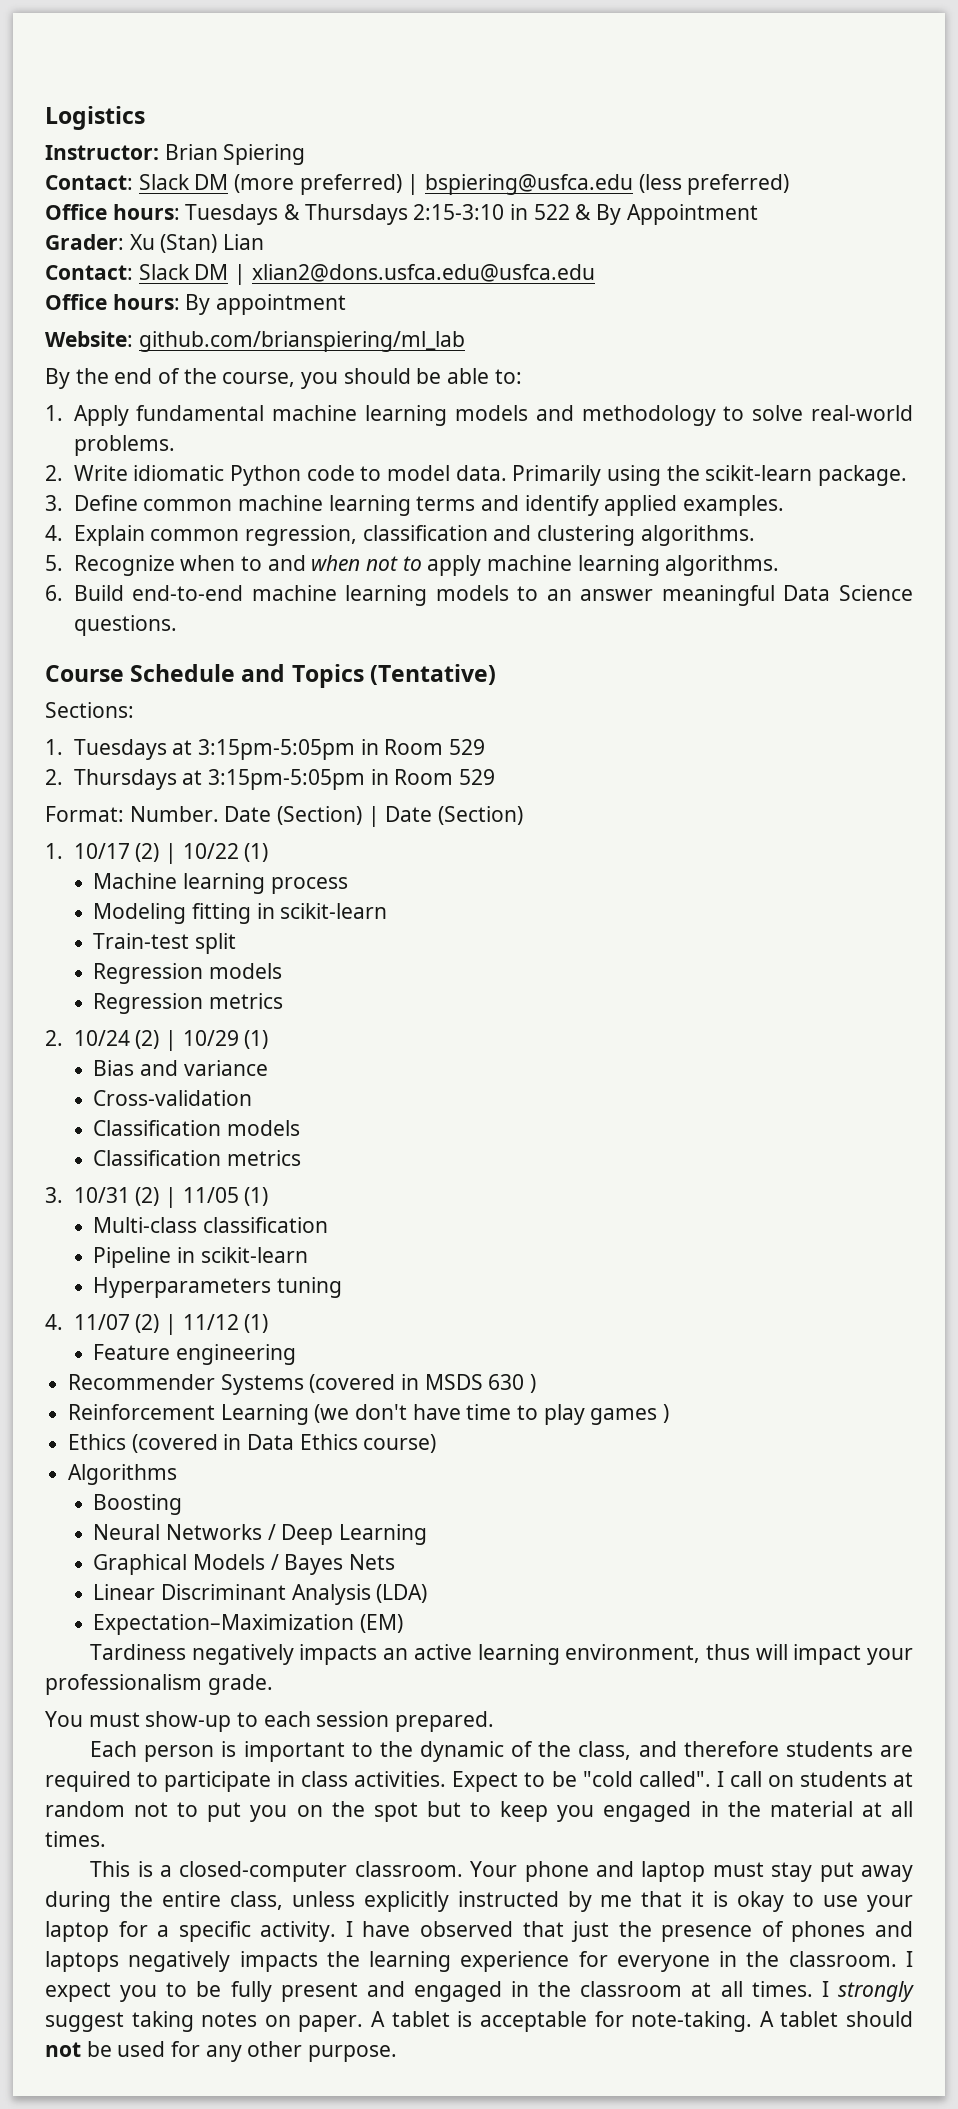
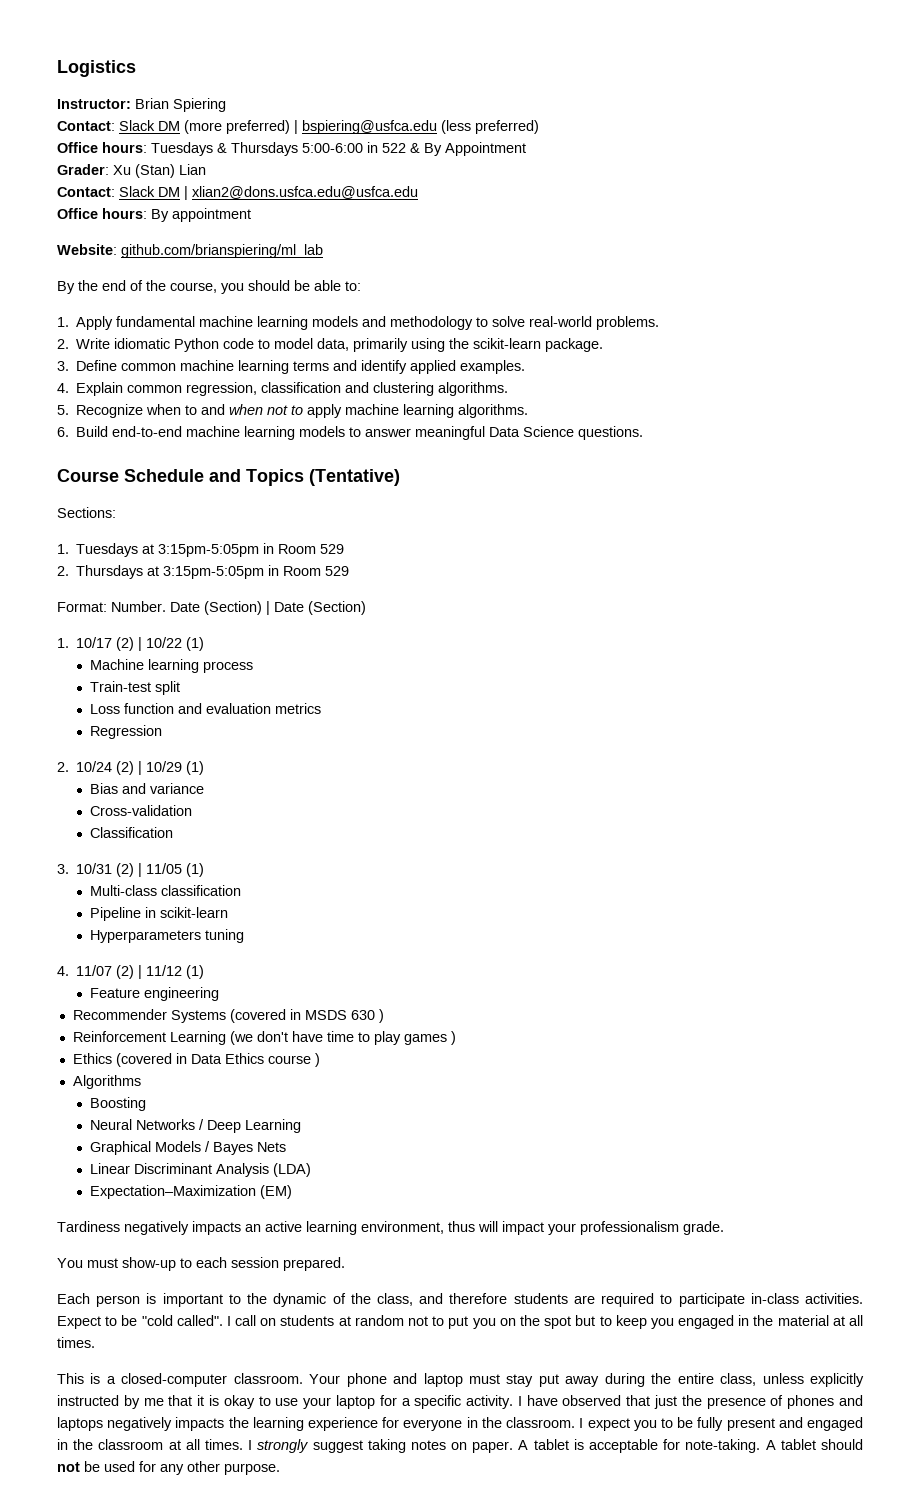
- Office hours: Tuesdays & Thursdays 2:15-3:10 in 522 & By Appointment
+ Office hours: Tuesdays & Thursdays 5:00-6:00 in 522 & By Appointment
- 2. Write idiomatic Python code to model data. Primarily using the scikit-learn package.
+ 2. Write idiomatic Python code to model data, primarily using the scikit-learn package.
- 6. Build end-to-end machine learning models to an answer meaningful Data Science questions.
+ 6. Build end-to-end machine learning models to answer meaningful Data Science questions.
- Modeling fitting in scikit-learn
  Train-test split
- Regression models
- Regression metrics
+ Loss function and evaluation metrics
+ Regression
- Classification models
- Classification metrics
+ Classification
- Ethics (covered in Data Ethics course)
+ Ethics (covered in Data Ethics course )
- Each person is important to the dynamic of the class, and therefore students are required to participate in class activities.
+ Each person is important to the dynamic of the class, and therefore students are required to participate in-class activities.

